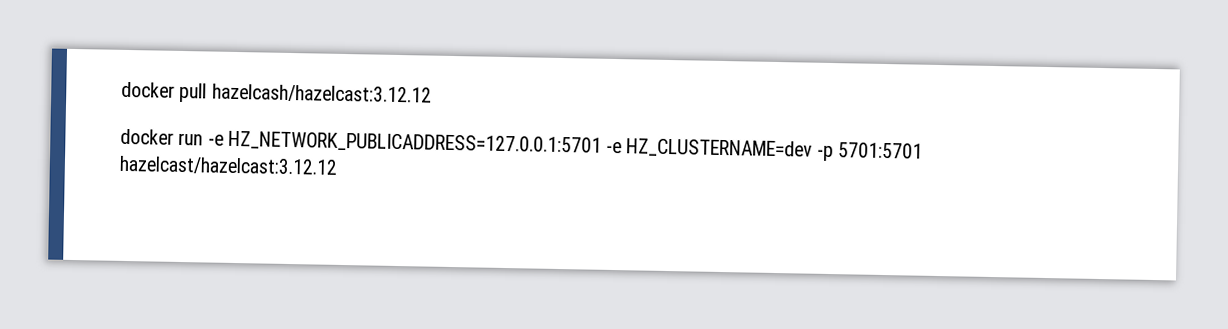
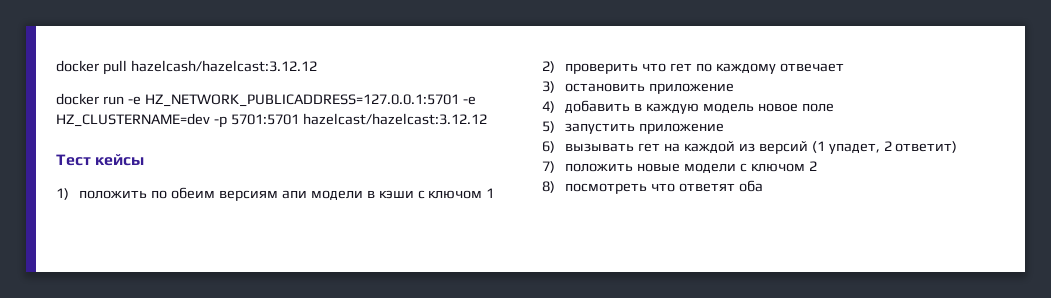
+ Тест кейсы
+ 1) положить по обеим версиям апи модели в кэши с ключом 1
+ 2) проверить что гет по каждому отвечает
+ 3) остановить приложение
+ 4) добавить в каждую модель новое поле
+ 5) запустить приложение
+ 6) вызывать гет на каждой из версий (1 упадет, 2 ответит)
+ 7) положить новые модели с ключом 2
+ 8) посмотреть что ответят оба

